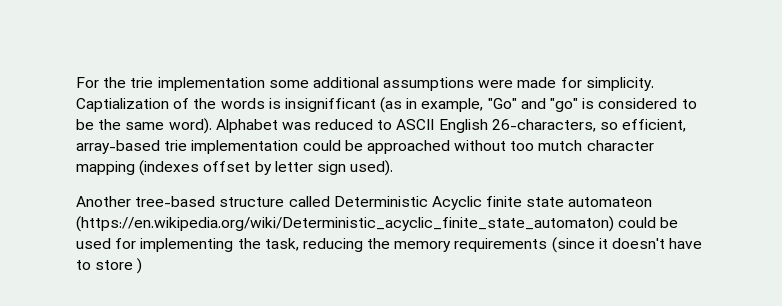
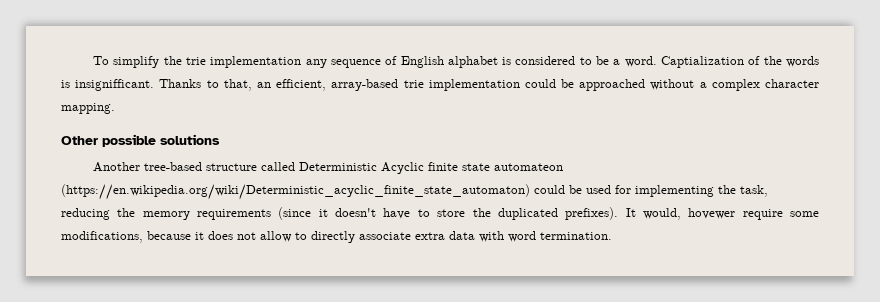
- For the trie implementation some additional assumptions were made for simplicity.
+ To simplify the trie implementation any sequence of English alphabet is considered to be a word.
- Captialization of the words is insignifficant (as in example, "Go" and "go" is considered to be the same word). Alphabet was reduced to ASCII English 26-characters, so efficient, array-based trie implementation could be approached without too mutch character mapping (indexes offset by letter sign used).
+ Captialization of the words is insignifficant. Thanks to that, an efficient, array-based trie implementation could be approached without a complex character mapping.
+ Other possible solutions
- Another tree-based structure called Deterministic Acyclic finite state automateon (https://en.wikipedia.org/wiki/Deterministic_acyclic_finite_state_automaton) could be used for implementing the task, reducing the memory requirements (since it doesn't have to store )
+ Another tree-based structure called Deterministic Acyclic finite state automateon (https://en.wikipedia.org/wiki/Deterministic_acyclic_finite_state_automaton) could be used for implementing the task, reducing the memory requirements (since it doesn't have to store the duplicated prefixes). It would, hovewer require some modifications, because it does not allow to directly associate extra data with word termination.

